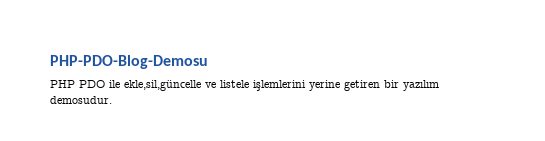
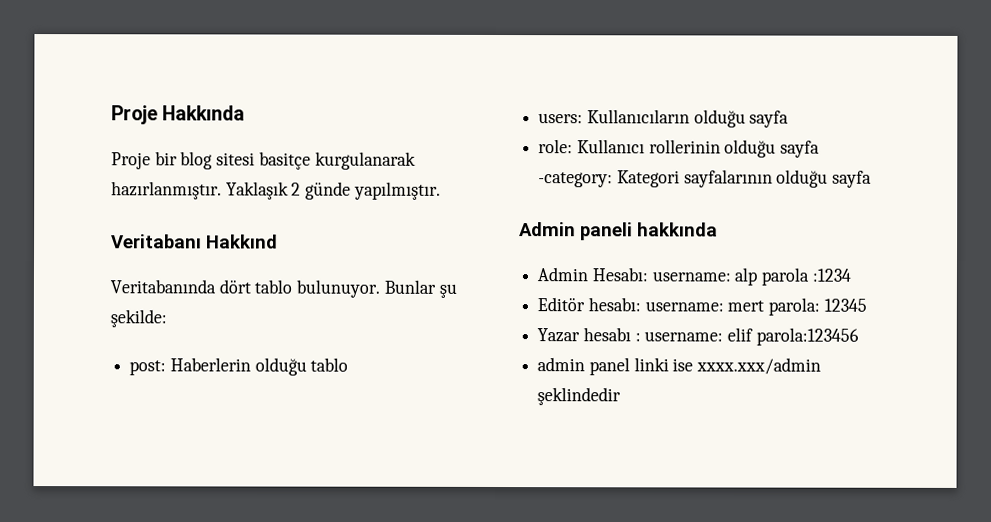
- PHP-PDO-Blog-Demosu
- PHP PDO ile ekle,sil,güncelle ve listele işlemlerini yerine getiren bir yazılım demosudur.
+ Proje Hakkında
+ Proje bir blog sitesi basitçe kurgulanarak hazırlanmıştır. Yaklaşık 2 günde yapılmıştır.
+ Veritabanı Hakkınd
+ Veritabanında dört tablo bulunuyor. Bunlar şu şekilde:
+ post: Haberlerin olduğu tablo
+ users: Kullanıcıların olduğu sayfa
+ role: Kullanıcı rollerinin olduğu sayfa -category: Kategori sayfalarının olduğu sayfa
+ Admin paneli hakkında
+ Admin Hesabı: username: alp parola :1234
+ Editör hesabı: username: mert parola: 12345
+ Yazar hesabı : username: elif parola:123456
+ admin panel linki ise xxxx.xxx/admin şeklindedir

